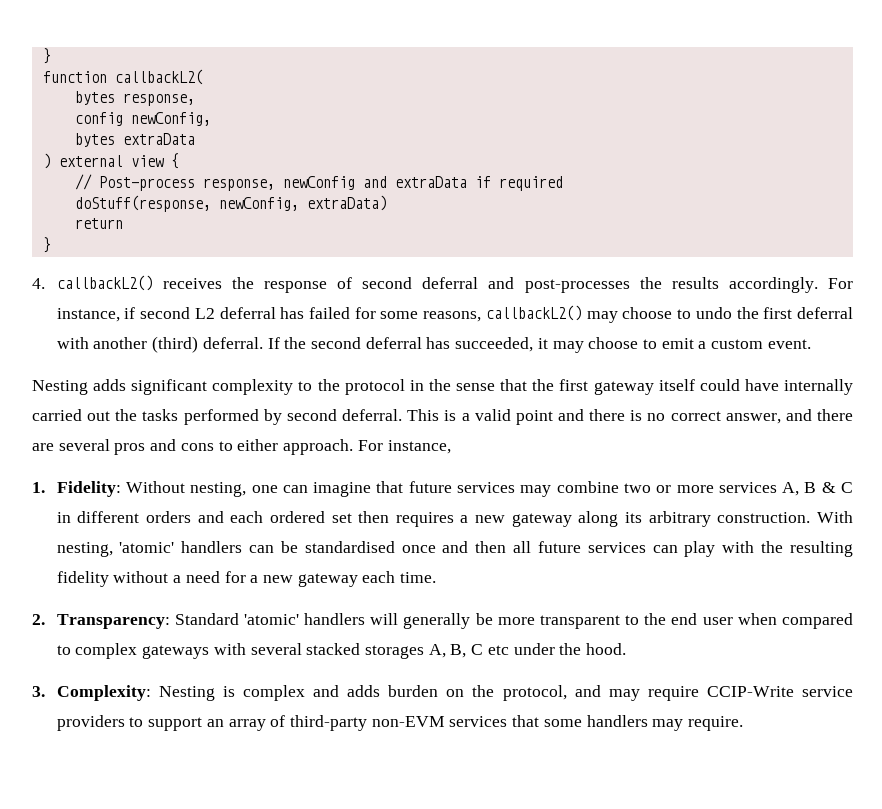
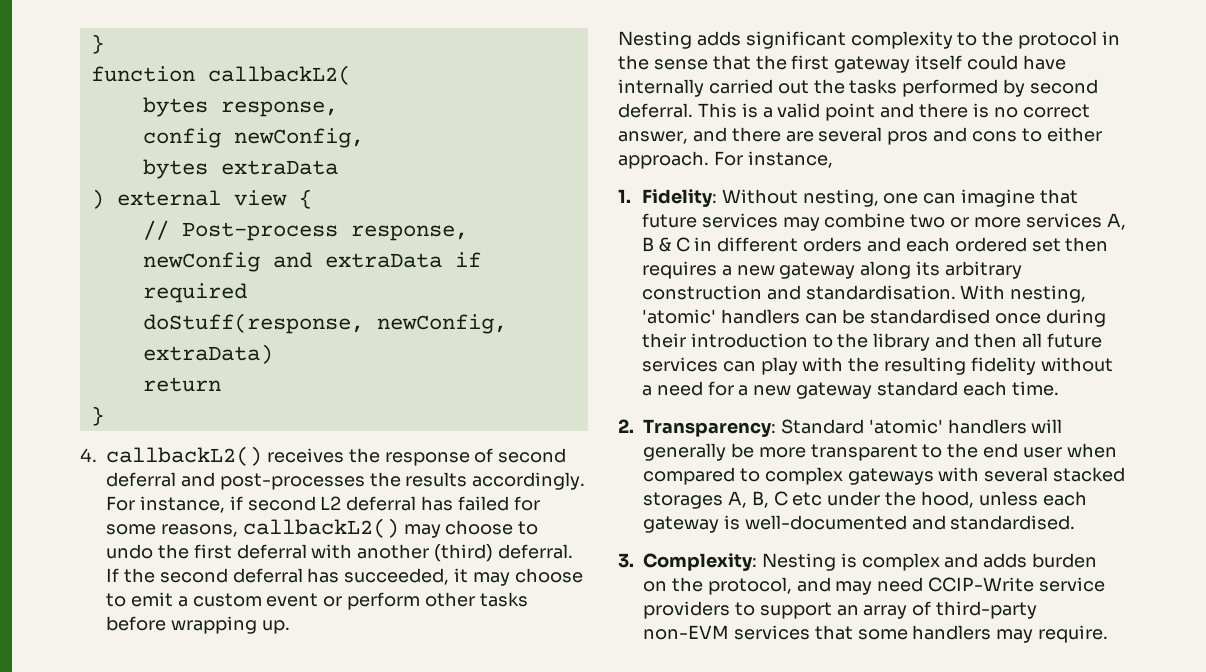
- If the second deferral has succeeded, it may choose to emit a custom event.
+ If the second deferral has succeeded, it may choose to emit a custom event or perform other tasks before wrapping up.
- 1. Fidelity: Without nesting, one can imagine that future services may combine two or more services A, B & C in different orders and each ordered set then requires a new gateway along its arbitrary construction.
+ 1. Fidelity: Without nesting, one can imagine that future services may combine two or more services A, B & C in different orders and each ordered set then requires a new gateway along its arbitrary construction and standardisation.
- With nesting, 'atomic' handlers can be standardised once and then all future services can play with the resulting fidelity without a need for a new gateway each time.
+ With nesting, 'atomic' handlers can be standardised once during their introduction to the library and then all future services can play with the resulting fidelity without a need for a new gateway standard each time.
- 2. Transparency: Standard 'atomic' handlers will generally be more transparent to the end user when compared to complex gateways with several stacked storages A, B, C etc under the hood.
+ 2. Transparency: Standard 'atomic' handlers will generally be more transparent to the end user when compared to complex gateways with several stacked storages A, B, C etc under the hood, unless each gateway is well-documented and standardised.
- 3. Complexity: Nesting is complex and adds burden on the protocol, and may require CCIP-Write service providers to support an array of third-party non-EVM services that some handlers may require.
+ 3. Complexity: Nesting is complex and adds burden on the protocol, and may need CCIP-Write service providers to support an array of third-party non-EVM services that some handlers may require.

